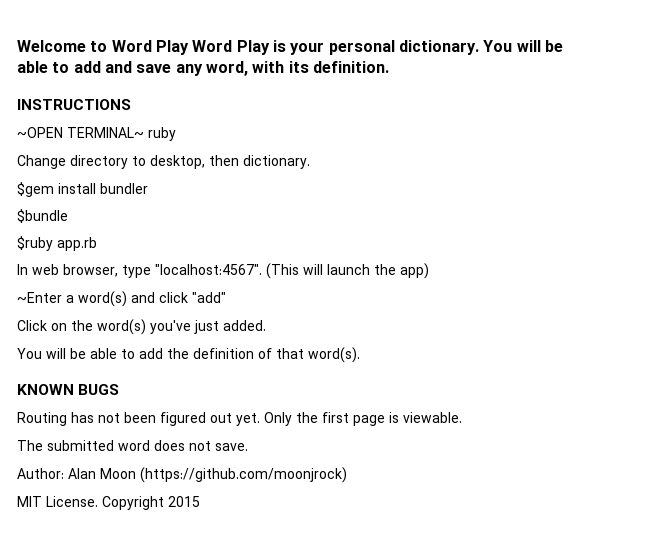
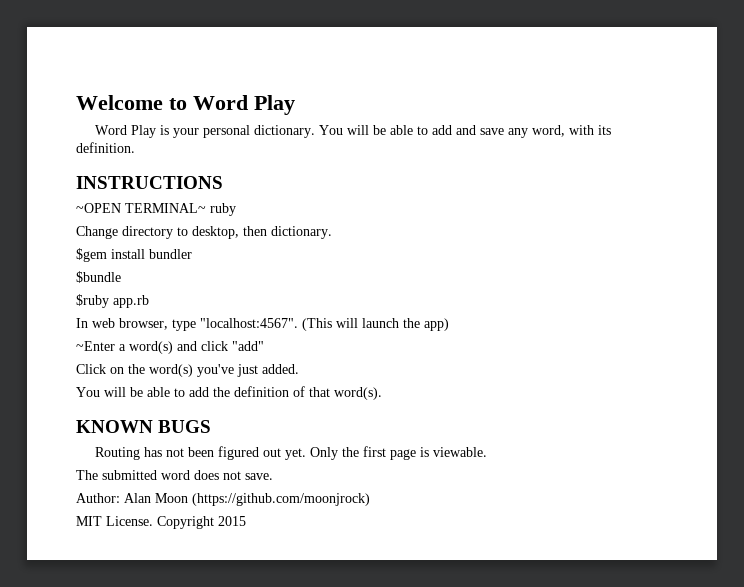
- Welcome to Word Play Word Play is your personal dictionary.
+ Welcome to Word Play
+ Word Play is your personal dictionary.

